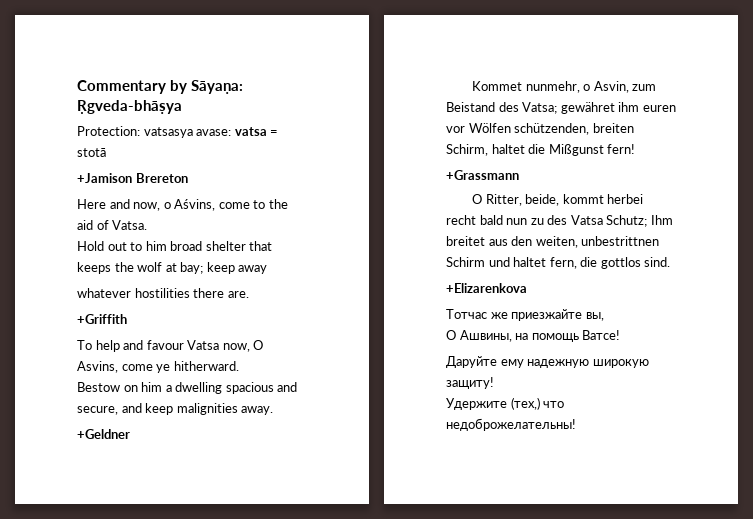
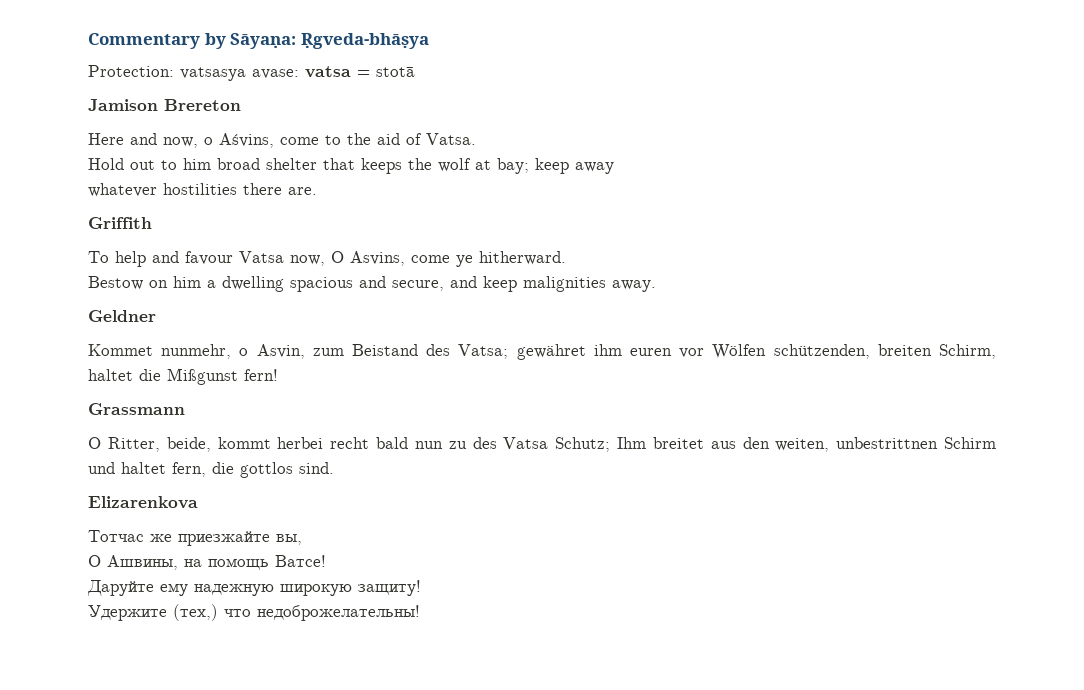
- +Jamison Brereton
+ Jamison Brereton
- +Griffith
+ Griffith
- +Geldner
+ Geldner
- +Grassmann
+ Grassmann
- +Elizarenkova
+ Elizarenkova

